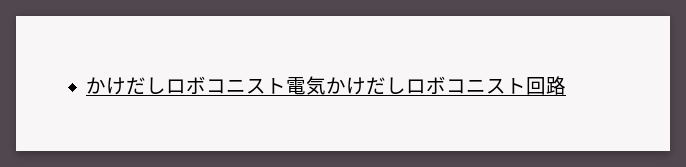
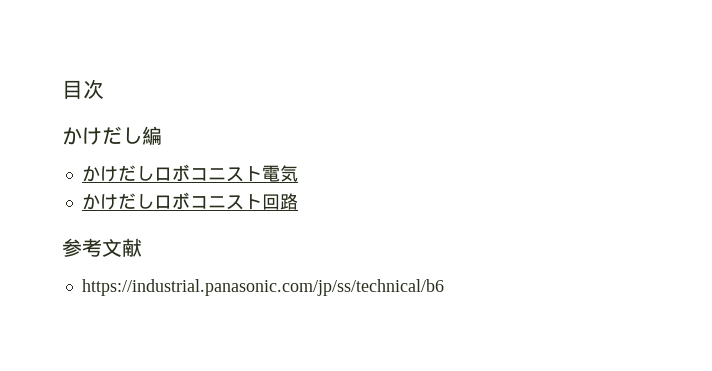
+ 目次
+ かけだし編
- かけだしロボコニスト電気かけだしロボコニスト回路
+ かけだしロボコニスト電気
+ かけだしロボコニスト回路
+ 参考文献
+ https://industrial.panasonic.com/jp/ss/technical/b6

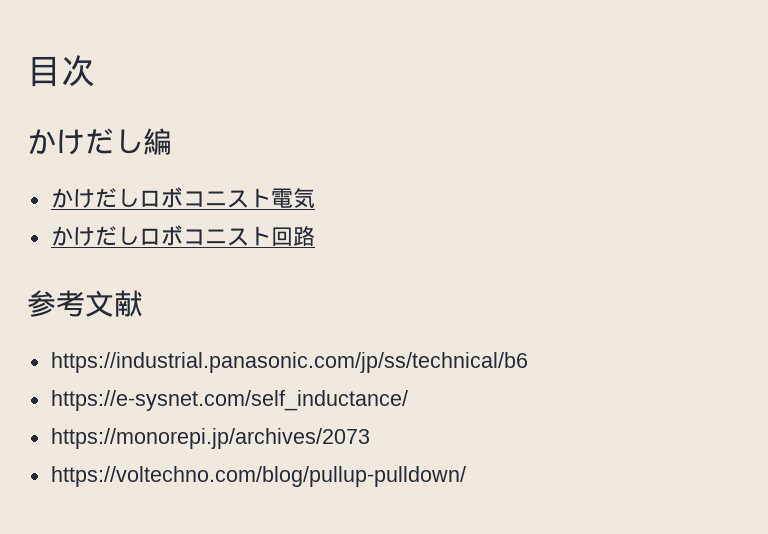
+ https://e-sysnet.com/self_inductance/
+ https://monorepi.jp/archives/2073
+ https://voltechno.com/blog/pullup-pulldown/

